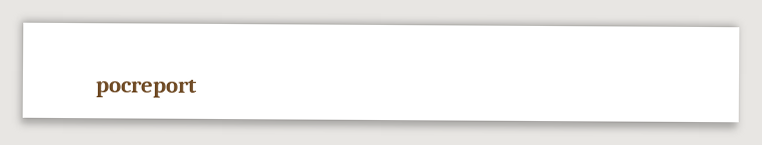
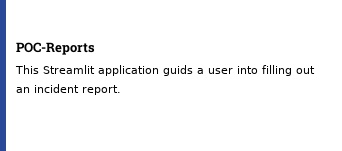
- pocreport
+ POC-Reports
+ This Streamlit application guids a user into filling out an incident report.

